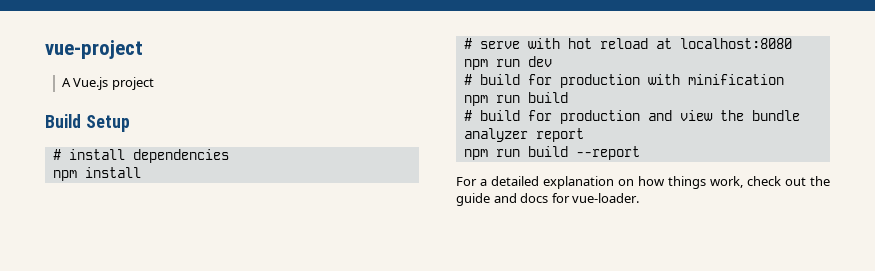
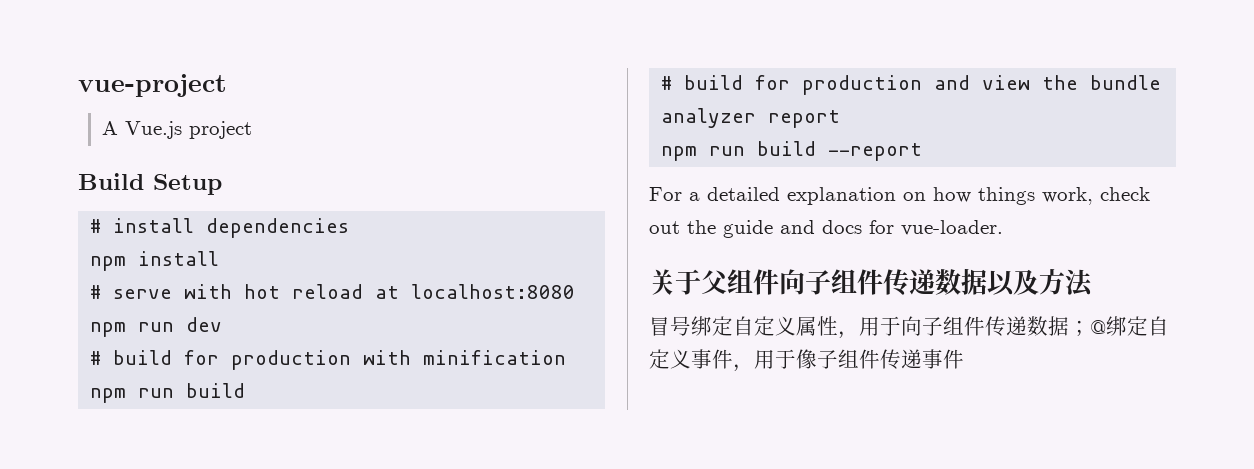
+ 关于父组件向子组件传递数据以及方法
+ 冒号绑定自定义属性，用于向子组件传递数据；@绑定自定义事件，用于像子组件传递事件

